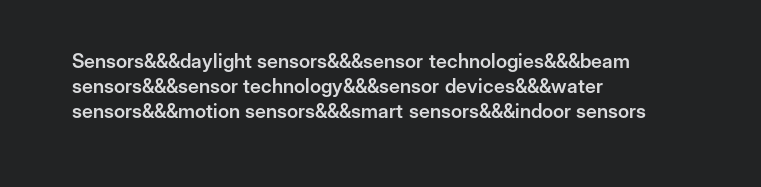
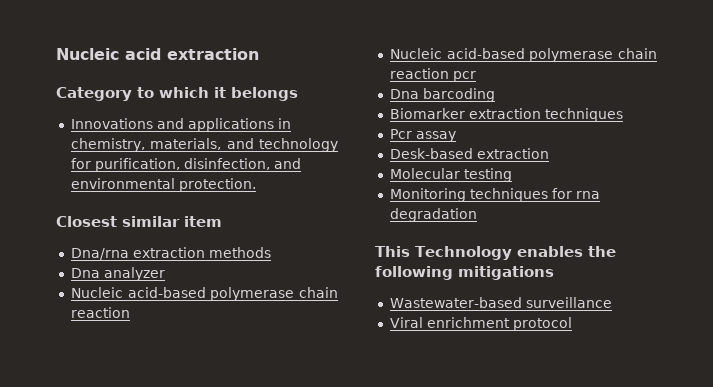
- Sensors&&&daylight sensors&&&sensor technologies&&&beam sensors&&&sensor technology&&&sensor devices&&&water sensors&&&motion sensors&&&smart sensors&&&indoor sensors
+ Nucleic acid extraction
+ Category to which it belongs
+ Innovations and applications in chemistry, materials, and technology for purification, disinfection, and environmental protection.
+ Closest similar item
+ Dna/rna extraction methods
+ Dna analyzer
+ Nucleic acid-based polymerase chain reaction
+ Nucleic acid-based polymerase chain reaction pcr
+ Dna barcoding
+ Biomarker extraction techniques
+ Pcr assay
+ Desk-based extraction
+ Molecular testing
+ Monitoring techniques for rna degradation
+ This Technology enables the following mitigations
+ Wastewater-based surveillance
+ Viral enrichment protocol

